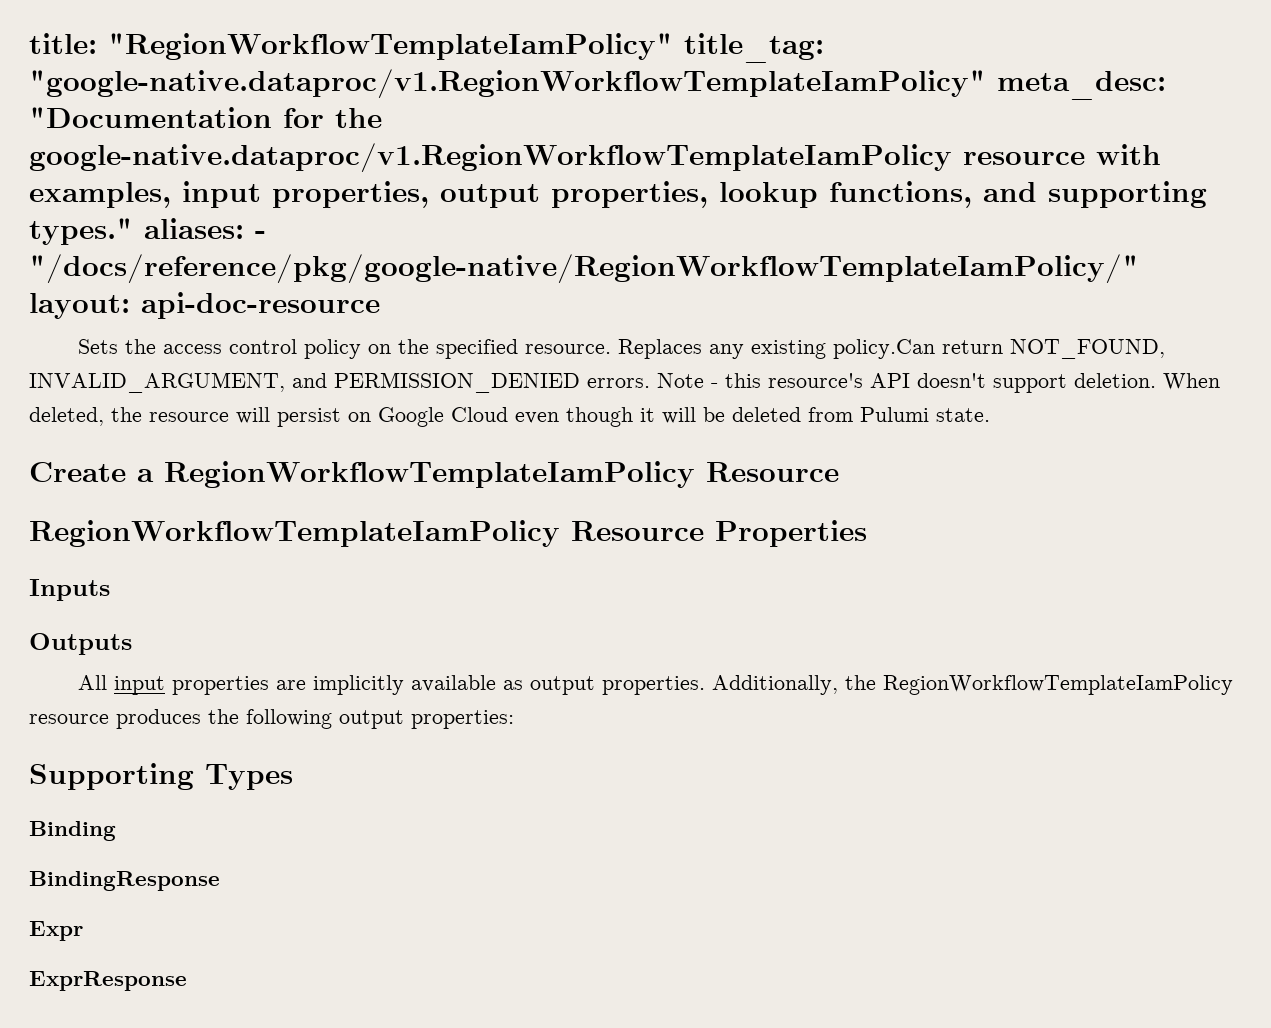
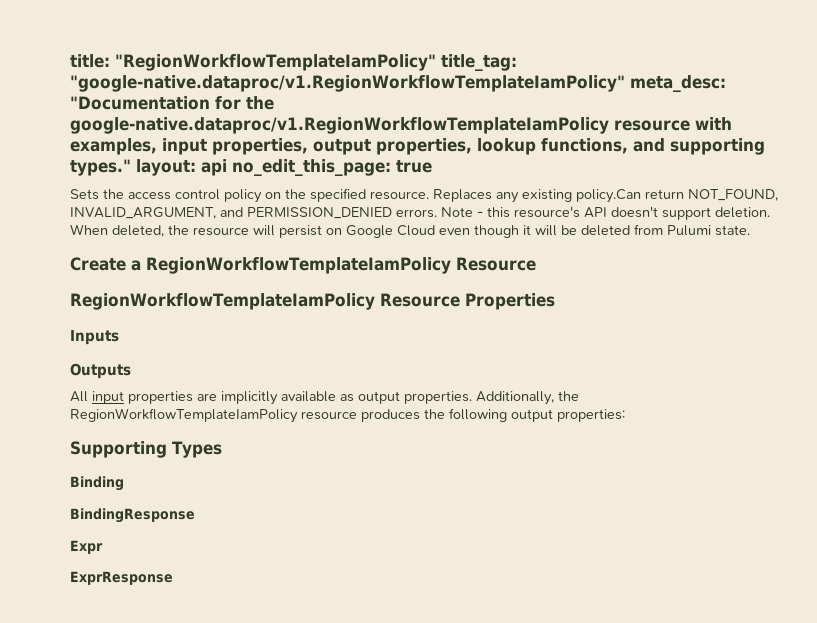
- title: "RegionWorkflowTemplateIamPolicy" title_tag: "google-native.dataproc/v1.RegionWorkflowTemplateIamPolicy" meta_desc: "Documentation for the google-native.dataproc/v1.RegionWorkflowTemplateIamPolicy resource with examples, input properties, output properties, lookup functions, and supporting types." aliases: - "/docs/reference/pkg/google-native/RegionWorkflowTemplateIamPolicy/" layout: api-doc-resource
+ title: "RegionWorkflowTemplateIamPolicy" title_tag: "google-native.dataproc/v1.RegionWorkflowTemplateIamPolicy" meta_desc: "Documentation for the google-native.dataproc/v1.RegionWorkflowTemplateIamPolicy resource with examples, input properties, output properties, lookup functions, and supporting types." layout: api no_edit_this_page: true

